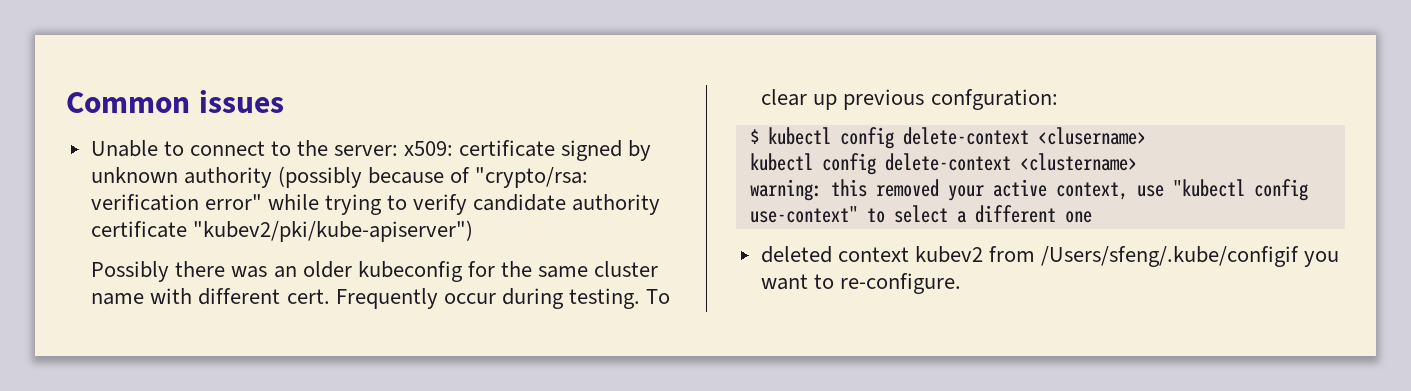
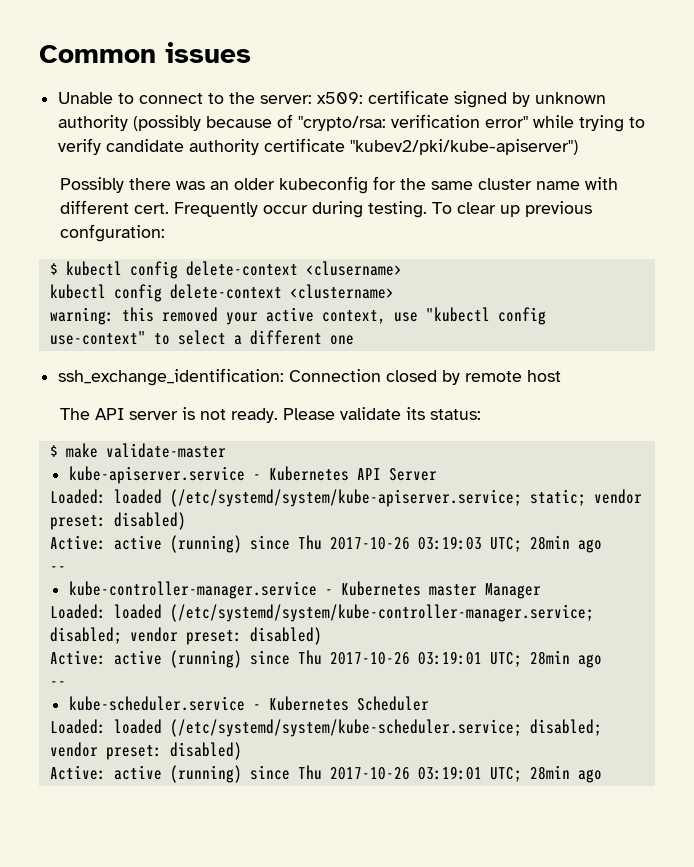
- deleted context kubev2 from /Users/sfeng/.kube/configif you want to re-configure.
+ ssh_exchange_identification: Connection closed by remote host
+ The API server is not ready. Please validate its status:
+ $ make validate-master
+ kube-apiserver.service - Kubernetes API Server
+ Loaded: loaded (/etc/systemd/system/kube-apiserver.service; static; vendor preset: disabled)
+ Active: active (running) since Thu 2017-10-26 03:19:03 UTC; 28min ago
+ --
+ kube-controller-manager.service - Kubernetes master Manager
+ Loaded: loaded (/etc/systemd/system/kube-controller-manager.service; disabled; vendor preset: disabled)
+ Active: active (running) since Thu 2017-10-26 03:19:01 UTC; 28min ago
+ --
+ kube-scheduler.service - Kubernetes Scheduler
+ Loaded: loaded (/etc/systemd/system/kube-scheduler.service; disabled; vendor preset: disabled)
+ Active: active (running) since Thu 2017-10-26 03:19:01 UTC; 28min ago

